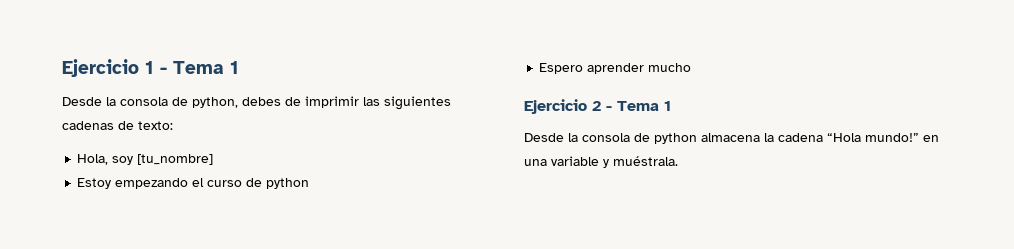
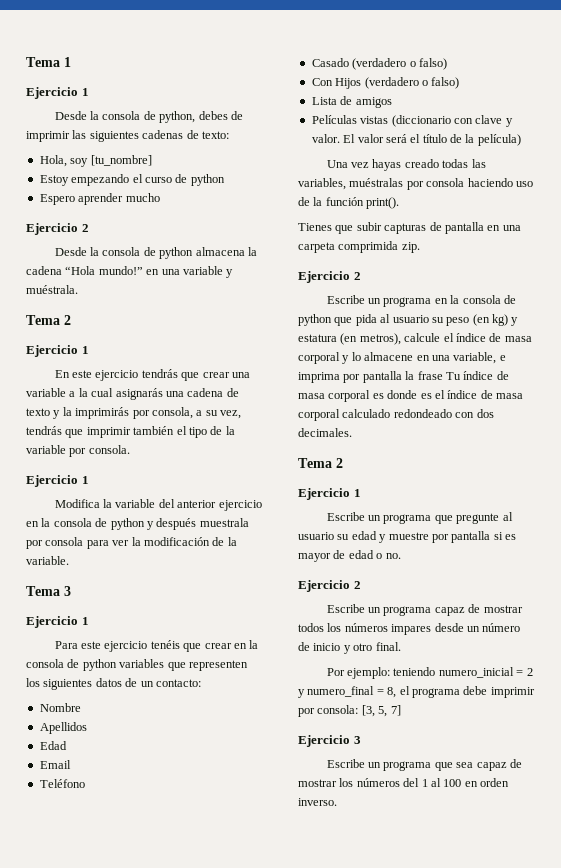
- Ejercicio 1 - Tema 1
+ Tema 1
+ Ejercicio 1
  Espero aprender mucho
- Ejercicio 2 - Tema 1
+ Ejercicio 2
  Desde la consola de python almacena la cadena “Hola mundo!” en una variable y muéstrala.
+ Tema 2
+ Ejercicio 1
+ En este ejercicio tendrás que crear una variable a la cual asignarás una cadena de texto y la imprimirás por consola, a su vez, tendrás que imprimir también el tipo de la variable por consola.
+ Ejercicio 1
+ Modifica la variable del anterior ejercicio en la consola de python y después muestrala por consola para ver la modificación de la variable.
+ Tema 3
+ Ejercicio 1
+ Para este ejercicio tenéis que crear en la consola de python variables que representen los siguientes datos de un contacto:
+ Nombre
+ Apellidos
+ Edad
+ Email
+ Teléfono
+ Casado (verdadero o falso)
+ Con Hijos (verdadero o falso)
+ Lista de amigos
+ Películas vistas (diccionario con clave y valor. El valor será el título de la película)
+ Una vez hayas creado todas las variables, muéstralas por consola haciendo uso de la función print().
+ Tienes que subir capturas de pantalla en una carpeta comprimida zip.
+ Ejercicio 2
+ Escribe un programa en la consola de python que pida al usuario su peso (en kg) y estatura (en metros), calcule el índice de masa corporal y lo almacene en una variable, e imprima por pantalla la frase Tu índice de masa corporal es donde es el índice de masa corporal calculado redondeado con dos decimales.
+ Tema 2
+ Ejercicio 1
+ Escribe un programa que pregunte al usuario su edad y muestre por pantalla si es mayor de edad o no.
+ Ejercicio 2
+ Escribe un programa capaz de mostrar todos los números impares desde un número de inicio y otro final.
+ Por ejemplo: teniendo numero_inicial = 2 y numero_final = 8, el programa debe imprimir por consola: [3, 5, 7]
+ Ejercicio 3
+ Escribe un programa que sea capaz de mostrar los números del 1 al 100 en orden inverso.

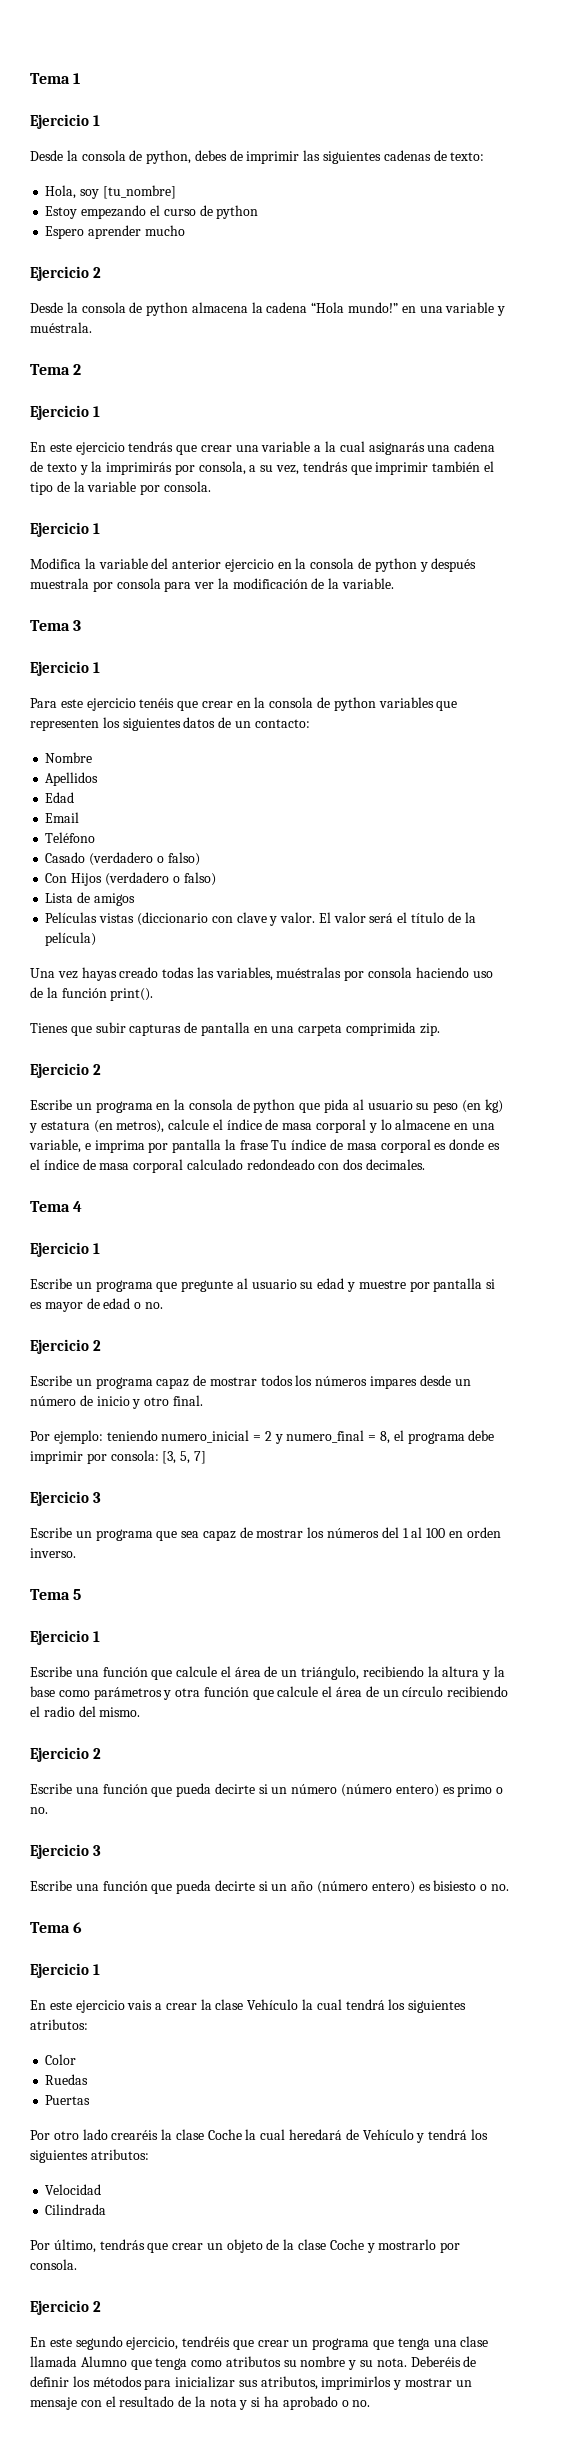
  Escribe un programa en la consola de python que pida al usuario su peso (en kg) y estatura (en metros), calcule el índice de masa corporal y lo almacene en una variable, e imprima por pantalla la frase Tu índice de masa corporal es donde es el índice de masa corporal calculado redondeado con dos decimales.
- Tema 2
+ Tema 4
+ Tema 5
+ Ejercicio 1
+ Escribe una función que calcule el área de un triángulo, recibiendo la altura y la base como parámetros y otra función que calcule el área de un círculo recibiendo el radio del mismo.
+ Ejercicio 2
+ Escribe una función que pueda decirte si un número (número entero) es primo o no.
+ Ejercicio 3
+ Escribe una función que pueda decirte si un año (número entero) es bisiesto o no.
+ Tema 6
+ Ejercicio 1
+ En este ejercicio vais a crear la clase Vehículo la cual tendrá los siguientes atributos:
+ Color
+ Ruedas
+ Puertas
+ Por otro lado crearéis la clase Coche la cual heredará de Vehículo y tendrá los siguientes atributos:
+ Velocidad
+ Cilindrada
+ Por último, tendrás que crear un objeto de la clase Coche y mostrarlo por consola.
+ Ejercicio 2
+ En este segundo ejercicio, tendréis que crear un programa que tenga una clase llamada Alumno que tenga como atributos su nombre y su nota. Deberéis de definir los métodos para inicializar sus atributos, imprimirlos y mostrar un mensaje con el resultado de la nota y si ha aprobado o no.

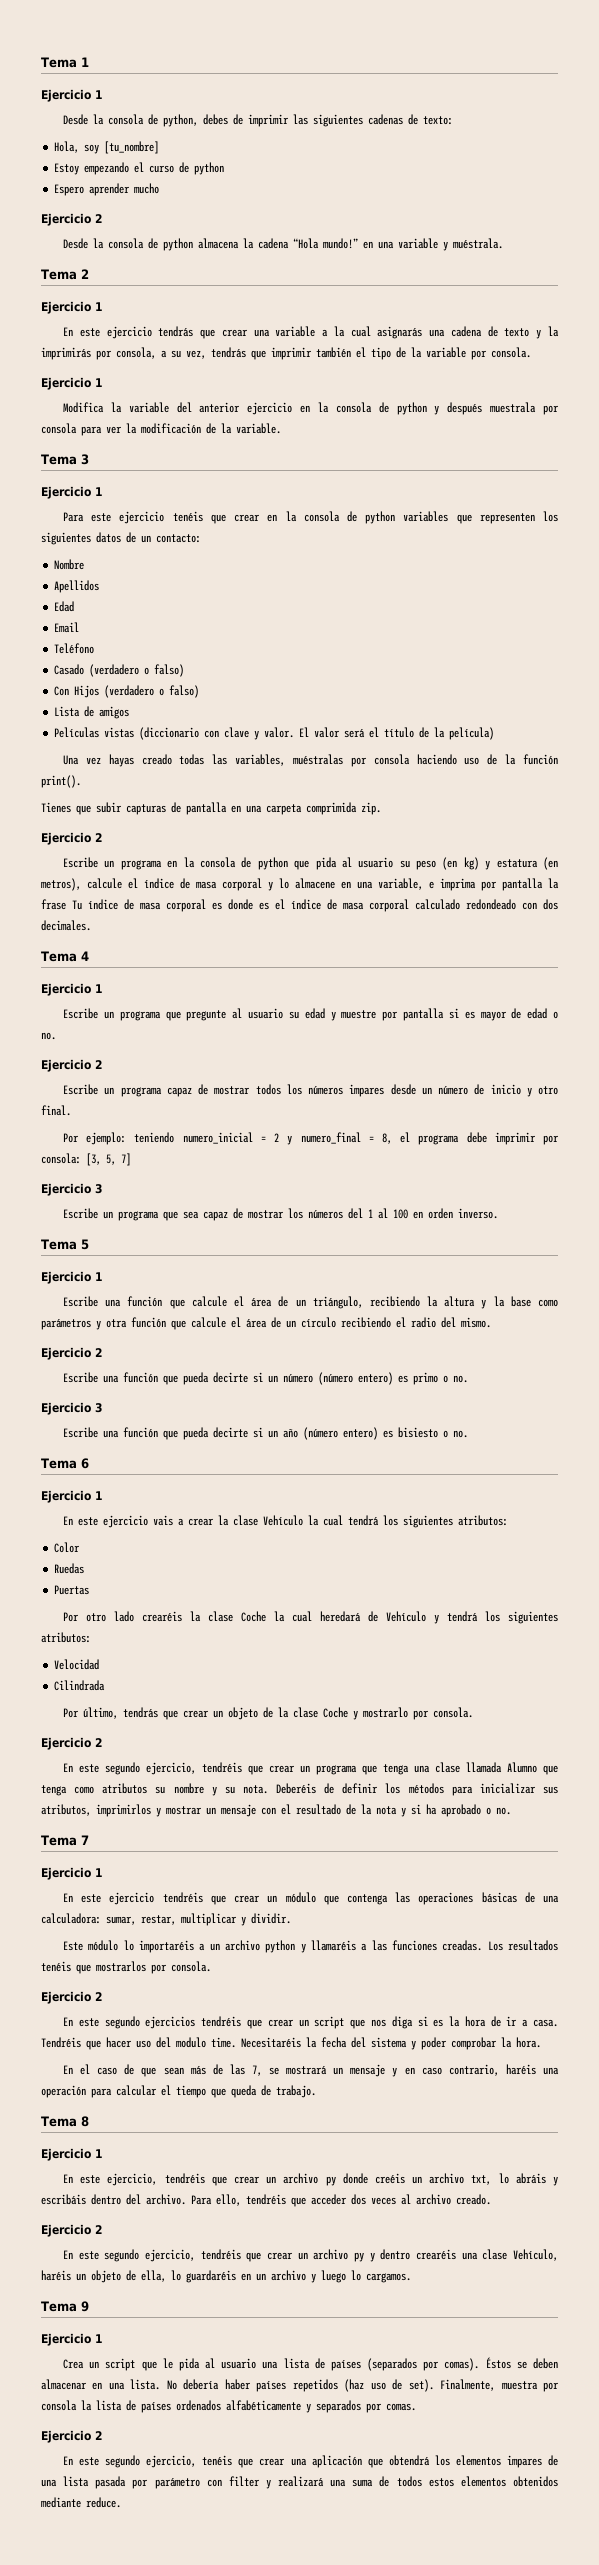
+ Tema 7
+ Ejercicio 1
+ En este ejercicio tendréis que crear un módulo que contenga las operaciones básicas de una calculadora: sumar, restar, multiplicar y dividir.
+ Este módulo lo importaréis a un archivo python y llamaréis a las funciones creadas. Los resultados tenéis que mostrarlos por consola.
+ Ejercicio 2
+ En este segundo ejercicios tendréis que crear un script que nos diga si es la hora de ir a casa. Tendréis que hacer uso del modulo time. Necesitaréis la fecha del sistema y poder comprobar la hora.
+ En el caso de que sean más de las 7, se mostrará un mensaje y en caso contrario, haréis una operación para calcular el tiempo que queda de trabajo.
+ Tema 8
+ Ejercicio 1
+ En este ejercicio, tendréis que crear un archivo py donde creéis un archivo txt, lo abráis y escribáis dentro del archivo. Para ello, tendréis que acceder dos veces al archivo creado.
+ Ejercicio 2
+ En este segundo ejercicio, tendréis que crear un archivo py y dentro crearéis una clase Vehículo, haréis un objeto de ella, lo guardaréis en un archivo y luego lo cargamos.
+ Tema 9
+ Ejercicio 1
+ Crea un script que le pida al usuario una lista de países (separados por comas). Éstos se deben almacenar en una lista. No debería haber países repetidos (haz uso de set). Finalmente, muestra por consola la lista de países ordenados alfabéticamente y separados por comas.
+ Ejercicio 2
+ En este segundo ejercicio, tenéis que crear una aplicación que obtendrá los elementos impares de una lista pasada por parámetro con filter y realizará una suma de todos estos elementos obtenidos mediante reduce.

